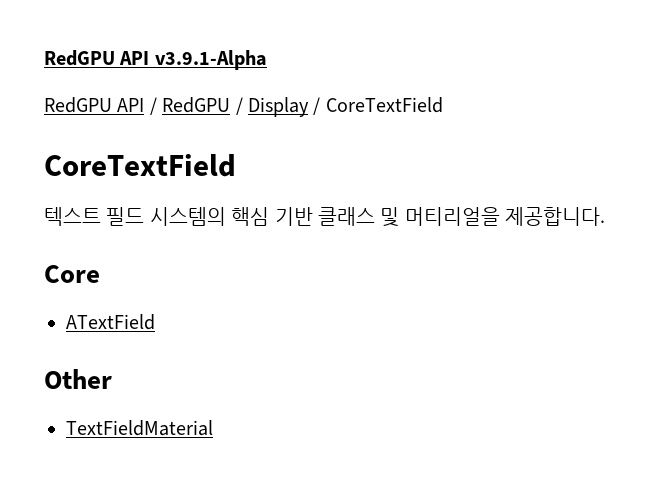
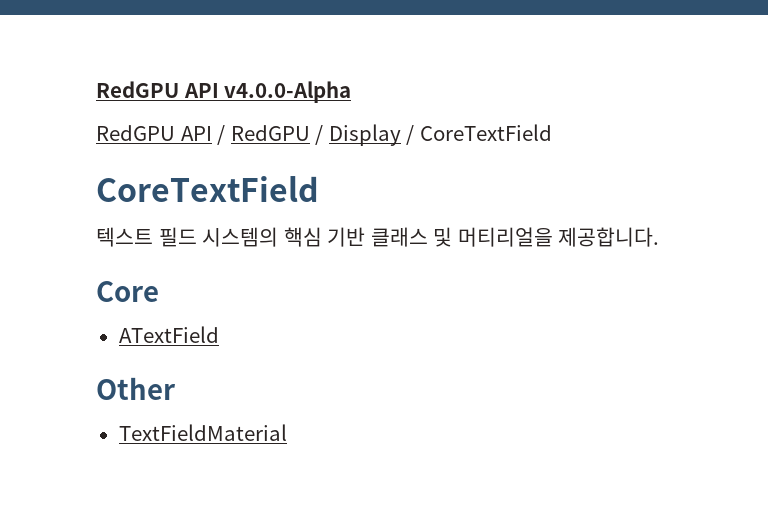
- RedGPU API v3.9.1-Alpha
+ RedGPU API v4.0.0-Alpha

